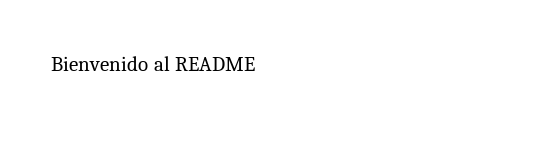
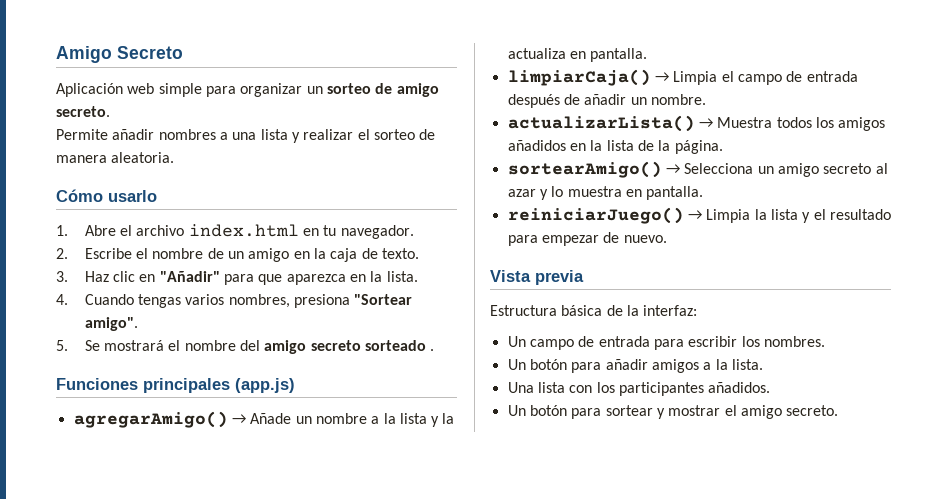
- Bienvenido al README
+ Amigo Secreto
+ Aplicación web simple para organizar un sorteo de amigo secreto.
+ Permite añadir nombres a una lista y realizar el sorteo de manera aleatoria.
+ Cómo usarlo
+ 1. Abre el archivo index.html en tu navegador.
+ 2. Escribe el nombre de un amigo en la caja de texto.
+ 3. Haz clic en "Añadir" para que aparezca en la lista.
+ 4. Cuando tengas varios nombres, presiona "Sortear amigo".
+ 5. Se mostrará el nombre del amigo secreto sorteado .
+ Funciones principales (app.js)
+ agregarAmigo() → Añade un nombre a la lista y la actualiza en pantalla.
+ limpiarCaja() → Limpia el campo de entrada después de añadir un nombre.
+ actualizarLista() → Muestra todos los amigos añadidos en la lista de la página.
+ sortearAmigo() → Selecciona un amigo secreto al azar y lo muestra en pantalla.
+ reiniciarJuego() → Limpia la lista y el resultado para empezar de nuevo.
+ Vista previa
+ Estructura básica de la interfaz:
+ Un campo de entrada para escribir los nombres.
+ Un botón para añadir amigos a la lista.
+ Una lista con los participantes añadidos.
+ Un botón para sortear y mostrar el amigo secreto.

